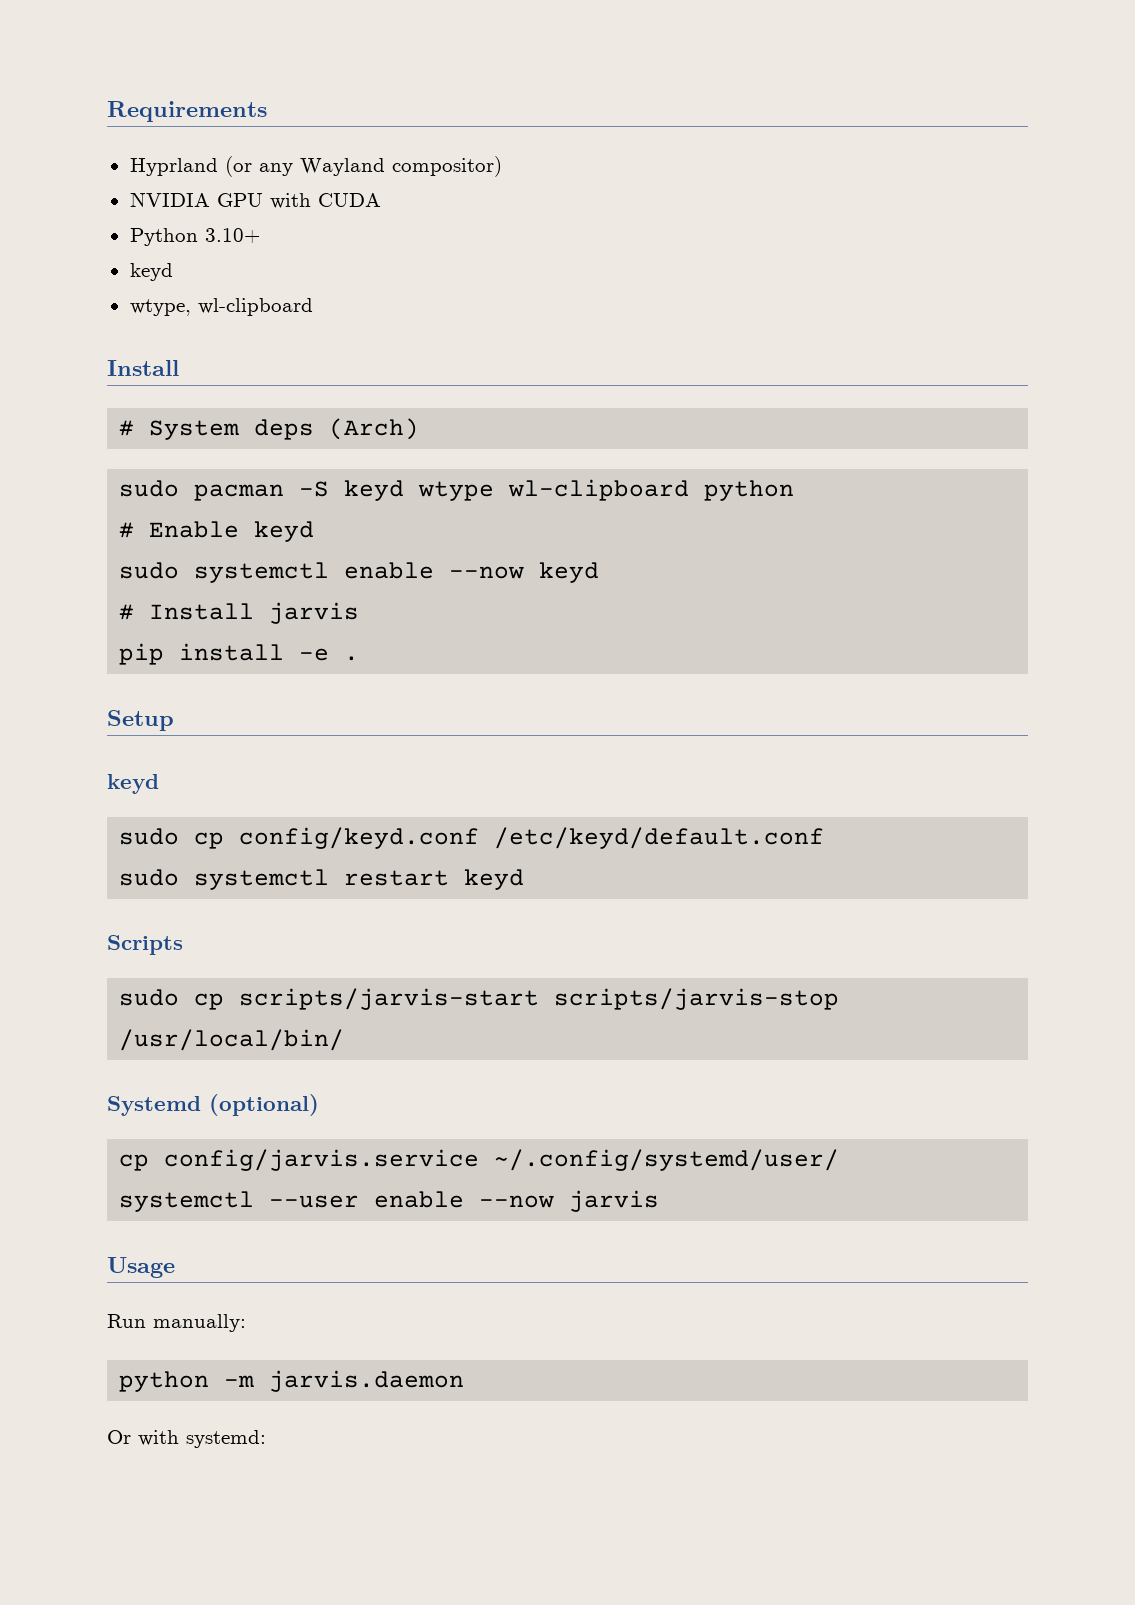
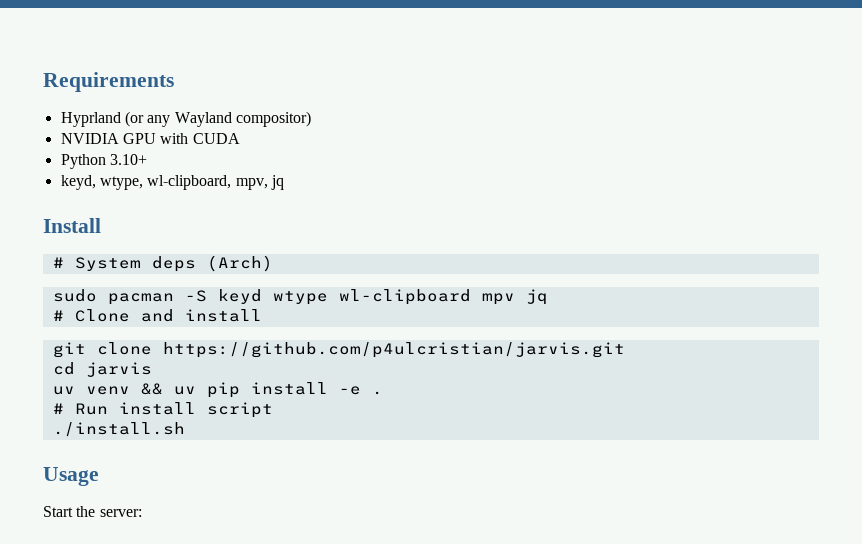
  Python 3.10+
- keyd
- wtype, wl-clipboard
+ keyd, wtype, wl-clipboard, mpv, jq
- sudo pacman -S keyd wtype wl-clipboard python
- # Enable keyd
- sudo systemctl enable --now keyd
- # Install jarvis
- pip install -e .
- Setup
- keyd
- sudo cp config/keyd.conf /etc/keyd/default.conf
- sudo systemctl restart keyd
- Scripts
- sudo cp scripts/jarvis-start scripts/jarvis-stop /usr/local/bin/
- Systemd (optional)
- cp config/jarvis.service ~/.config/systemd/user/
- systemctl --user enable --now jarvis
+ sudo pacman -S keyd wtype wl-clipboard mpv jq
+ # Clone and install
+ git clone https://github.com/p4ulcristian/jarvis.git
+ cd jarvis
+ uv venv && uv pip install -e .
+ # Run install script
+ ./install.sh
  Usage
- Run manually:
- python -m jarvis.daemon
- Or with systemd:
+ Start the server:

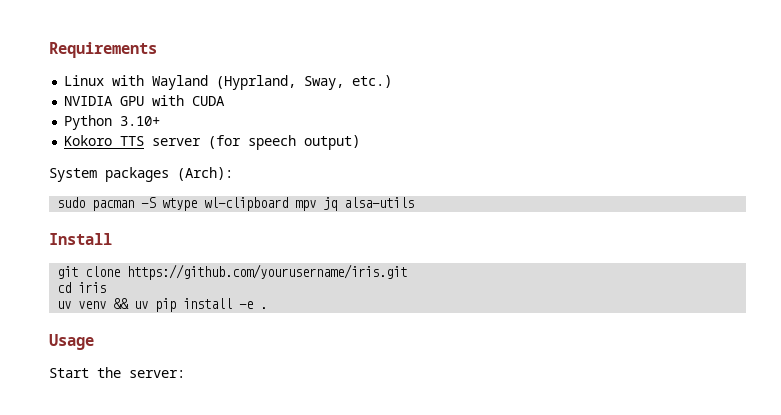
- Hyprland (or any Wayland compositor)
+ Linux with Wayland (Hyprland, Sway, etc.)
- keyd, wtype, wl-clipboard, mpv, jq
- Install
- # System deps (Arch)
+ Kokoro TTS server (for speech output)
+ System packages (Arch):
- sudo pacman -S keyd wtype wl-clipboard mpv jq
- # Clone and install
+ sudo pacman -S wtype wl-clipboard mpv jq alsa-utils
+ Install
- git clone https://github.com/p4ulcristian/jarvis.git
+ git clone https://github.com/yourusername/iris.git
- cd jarvis
+ cd iris
- # Run install script
- ./install.sh

